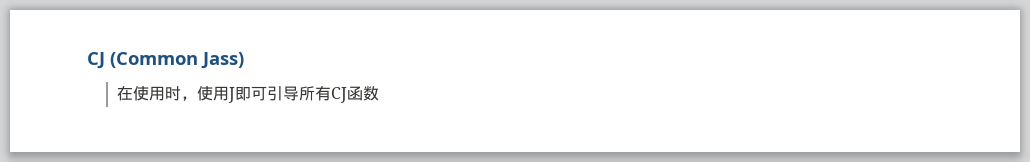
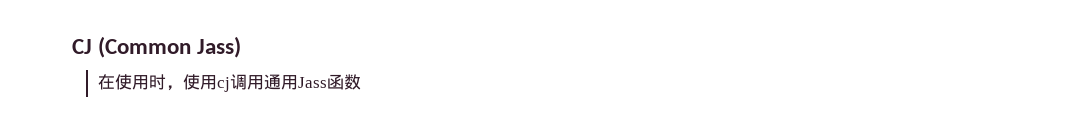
- 在使用时，使用J即可引导所有CJ函数
+ 在使用时，使用cj调用通用Jass函数

